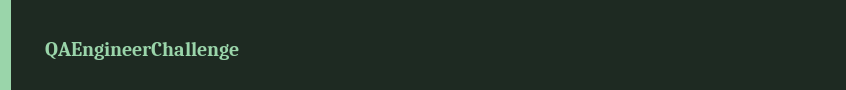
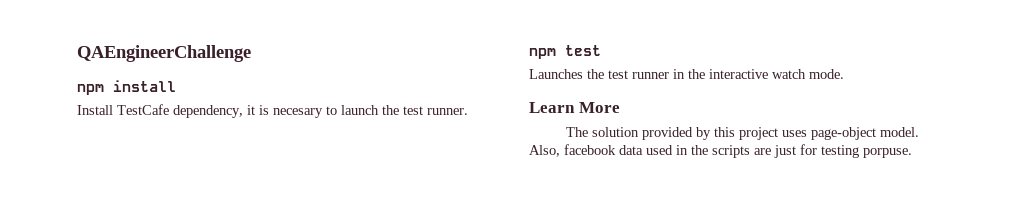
+ npm install
+ Install TestCafe dependency, it is necesary to launch the test runner.
+ npm test
+ Launches the test runner in the interactive watch mode.
+ Learn More
+ The solution provided by this project uses page-object model. Also, facebook data used in the scripts are just for testing porpuse.

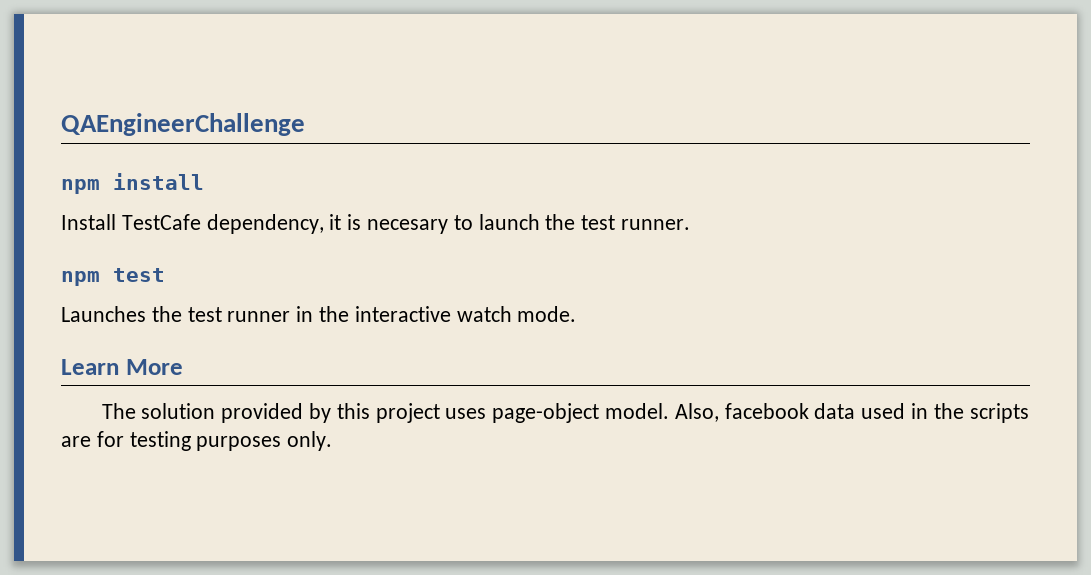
- Also, facebook data used in the scripts are just for testing porpuse.
+ Also, facebook data used in the scripts are for testing purposes only.

